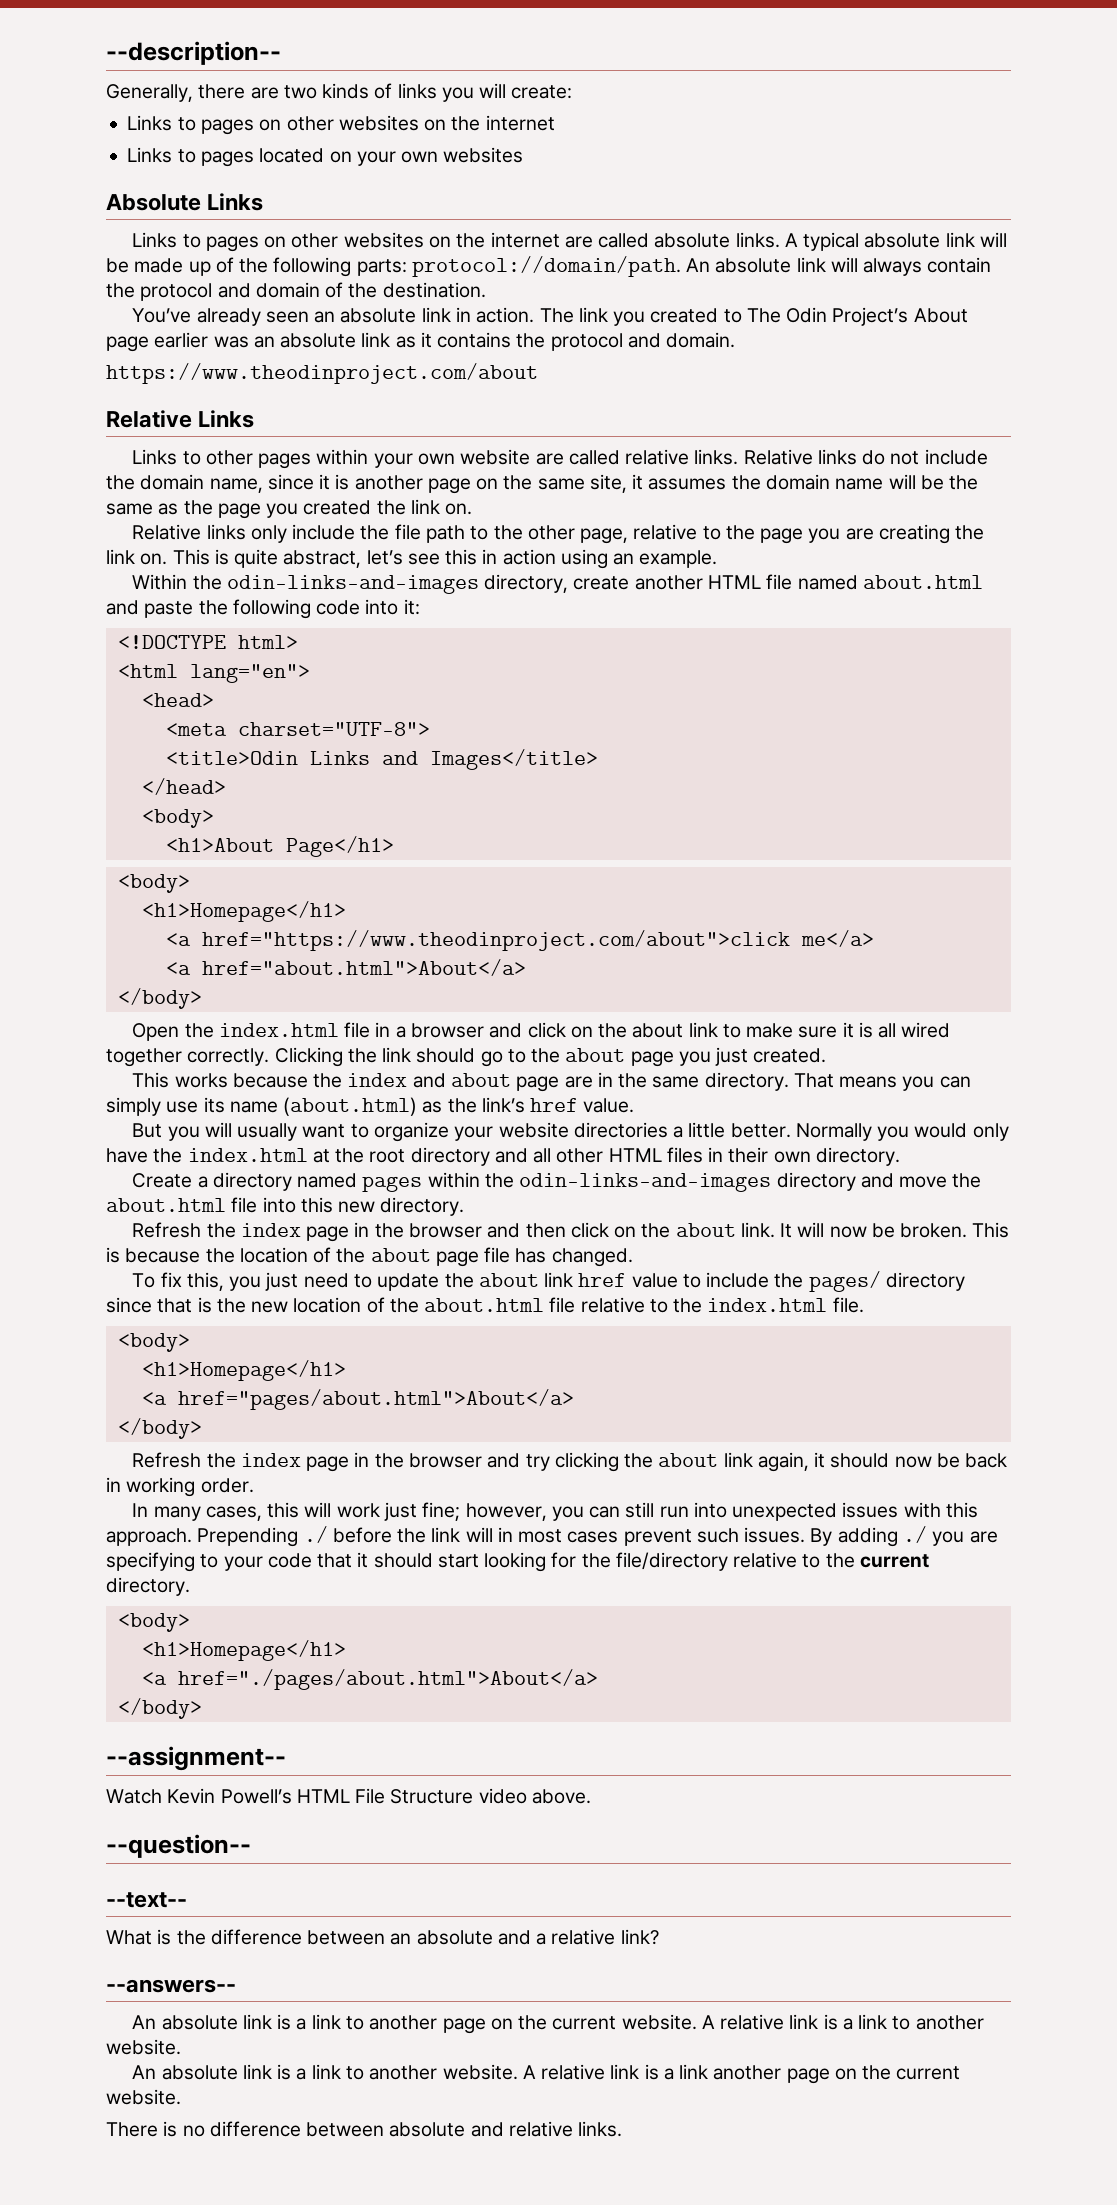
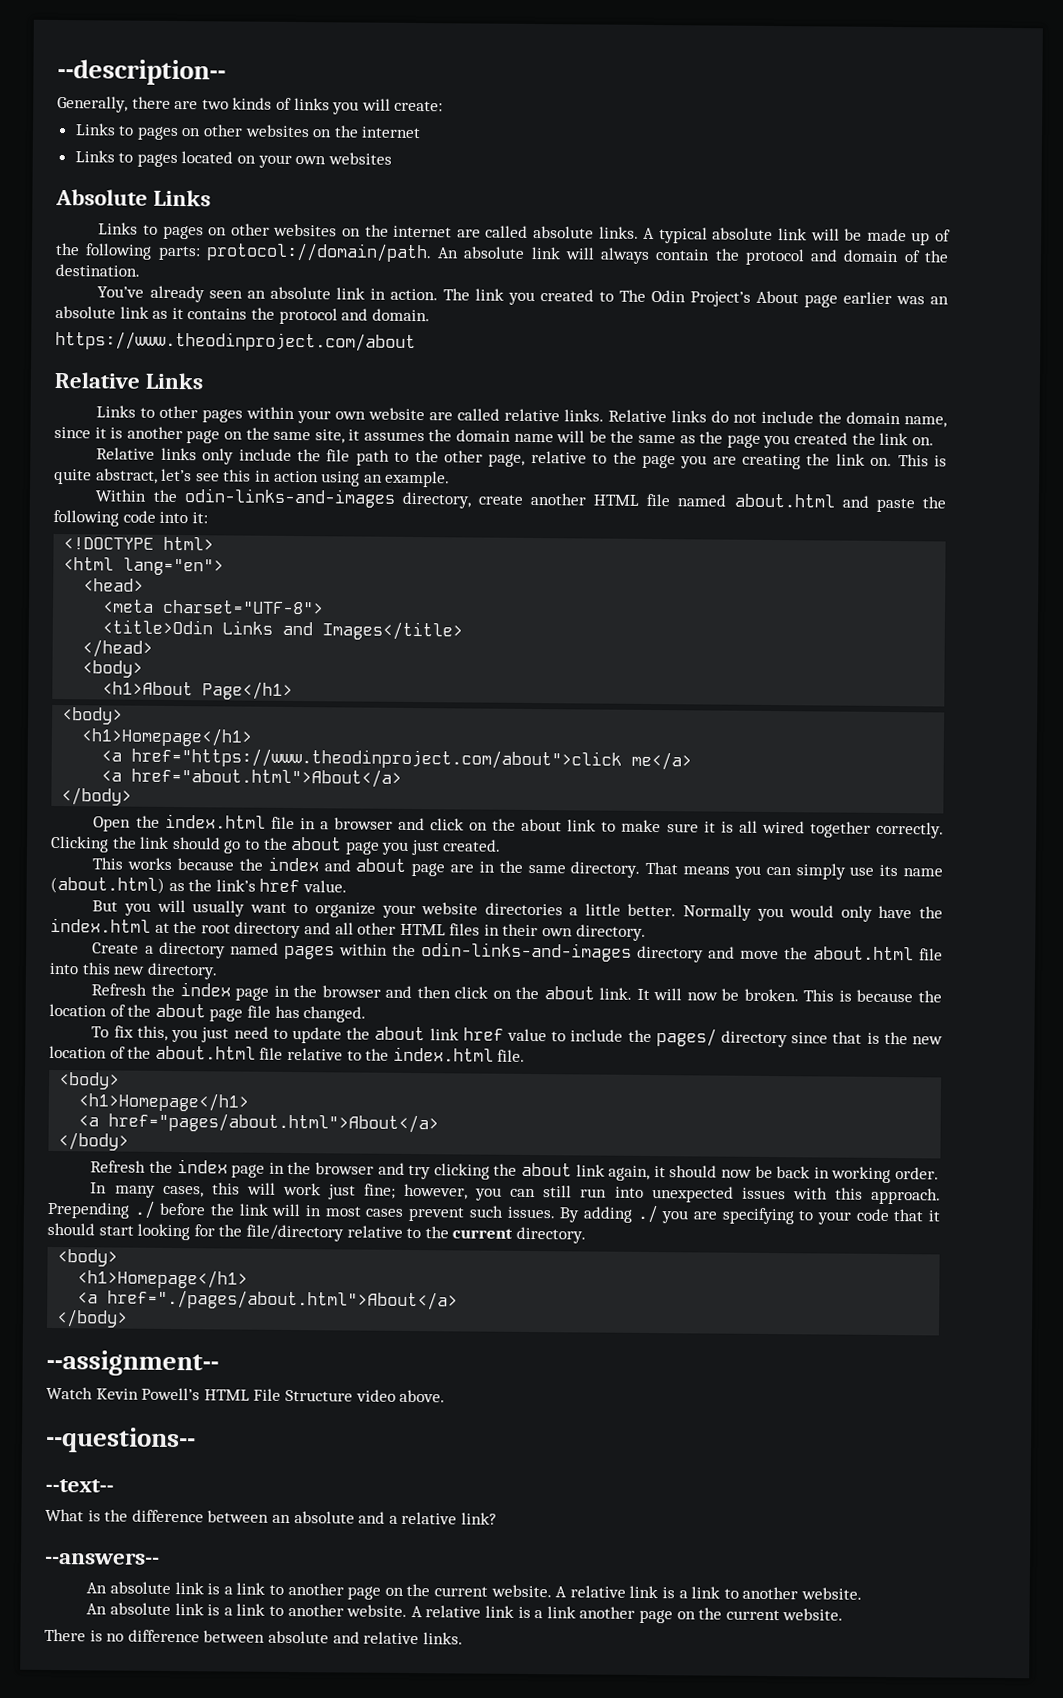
- --question--
+ --questions--

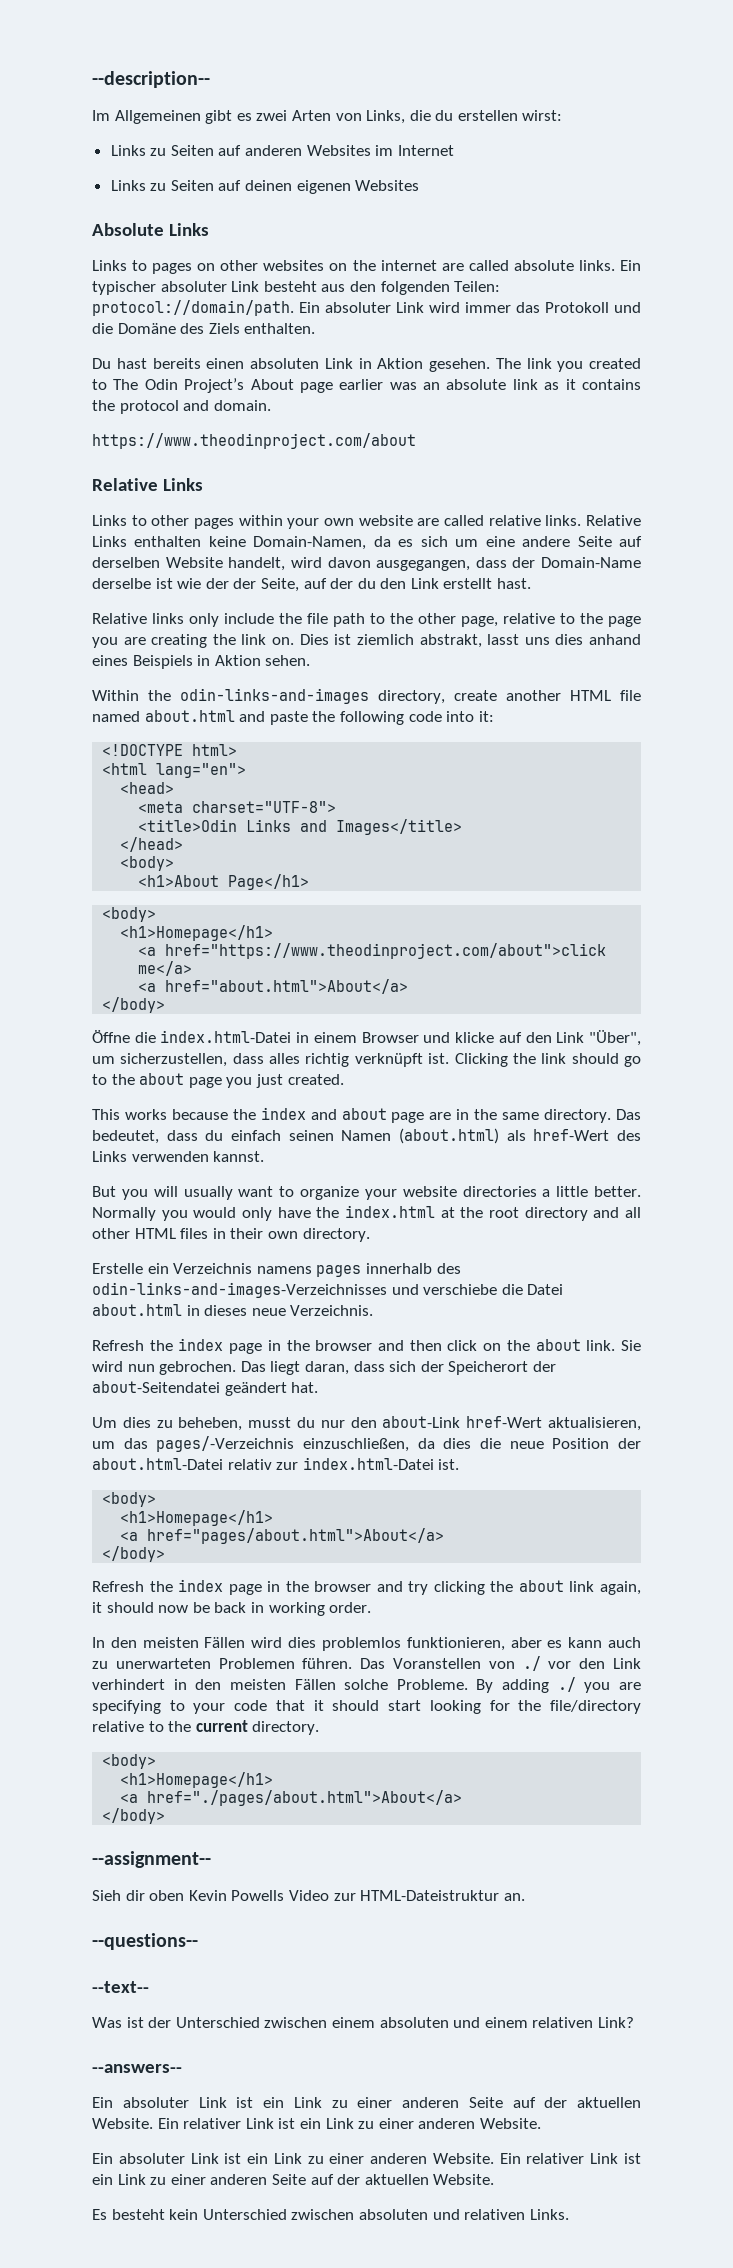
- Generally, there are two kinds of links you will create:
- Links to pages on other websites on the internet
- Links to pages located on your own websites
+ Im Allgemeinen gibt es zwei Arten von Links, die du erstellen wirst:
+ Links zu Seiten auf anderen Websites im Internet
+ Links zu Seiten auf deinen eigenen Websites
- A typical absolute link will be made up of the following parts: protocol://domain/path. An absolute link will always contain the protocol and domain of the destination.
- You’ve already seen an absolute link in action.
+ Ein typischer absoluter Link besteht aus den folgenden Teilen: protocol://domain/path. Ein absoluter Link wird immer das Protokoll und die Domäne des Ziels enthalten.
+ Du hast bereits einen absoluten Link in Aktion gesehen.
- Relative links do not include the domain name, since it is another page on the same site, it assumes the domain name will be the same as the page you created the link on.
+ Relative Links enthalten keine Domain-Namen, da es sich um eine andere Seite auf derselben Website handelt, wird davon ausgegangen, dass der Domain-Name derselbe ist wie der der Seite, auf der du den Link erstellt hast.
- This is quite abstract, let’s see this in action using an example.
+ Dies ist ziemlich abstrakt, lasst uns dies anhand eines Beispiels in Aktion sehen.
- Open the index.html file in a browser and click on the about link to make sure it is all wired together correctly.
+ Öffne die index.html-Datei in einem Browser und klicke auf den Link "Über", um sicherzustellen, dass alles richtig verknüpft ist.
- That means you can simply use its name (about.html) as the link’s href value.
+ Das bedeutet, dass du einfach seinen Namen (about.html) als href-Wert des Links verwenden kannst.
- Create a directory named pages within the odin-links-and-images directory and move the about.html file into this new directory.
+ Erstelle ein Verzeichnis namens pages innerhalb des odin-links-and-images-Verzeichnisses und verschiebe die Datei about.html in dieses neue Verzeichnis.
- It will now be broken. This is because the location of the about page file has changed.
- To fix this, you just need to update the about link href value to include the pages/ directory since that is the new location of the about.html file relative to the index.html file.
+ Sie wird nun gebrochen. Das liegt daran, dass sich der Speicherort der about-Seitendatei geändert hat.
+ Um dies zu beheben, musst du nur den about-Link href-Wert aktualisieren, um das pages/-Verzeichnis einzuschließen, da dies die neue Position der about.html-Datei relativ zur index.html-Datei ist.
- In many cases, this will work just fine; however, you can still run into unexpected issues with this approach. Prepending ./ before the link will in most cases prevent such issues.
+ In den meisten Fällen wird dies problemlos funktionieren, aber es kann auch zu unerwarteten Problemen führen. Das Voranstellen von ./ vor den Link verhindert in den meisten Fällen solche Probleme.
- Watch Kevin Powell’s HTML File Structure video above.
+ Sieh dir oben Kevin Powells Video zur HTML-Dateistruktur an.
  --questions--
  --text--
- What is the difference between an absolute and a relative link?
+ Was ist der Unterschied zwischen einem absoluten und einem relativen Link?
  --answers--
- An absolute link is a link to another page on the current website. A relative link is a link to another website.
- An absolute link is a link to another website. A relative link is a link another page on the current website.
- There is no difference between absolute and relative links.
+ Ein absoluter Link ist ein Link zu einer anderen Seite auf der aktuellen Website. Ein relativer Link ist ein Link zu einer anderen Website.
+ Ein absoluter Link ist ein Link zu einer anderen Website. Ein relativer Link ist ein Link zu einer anderen Seite auf der aktuellen Website.
+ Es besteht kein Unterschied zwischen absoluten und relativen Links.

